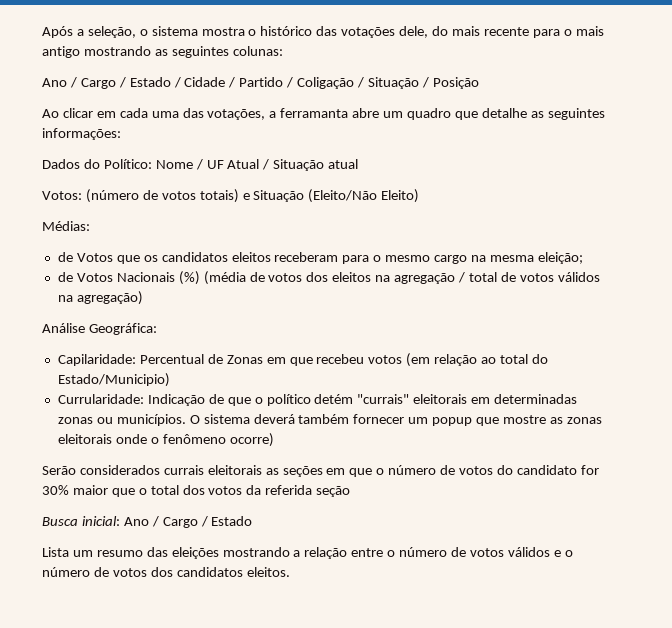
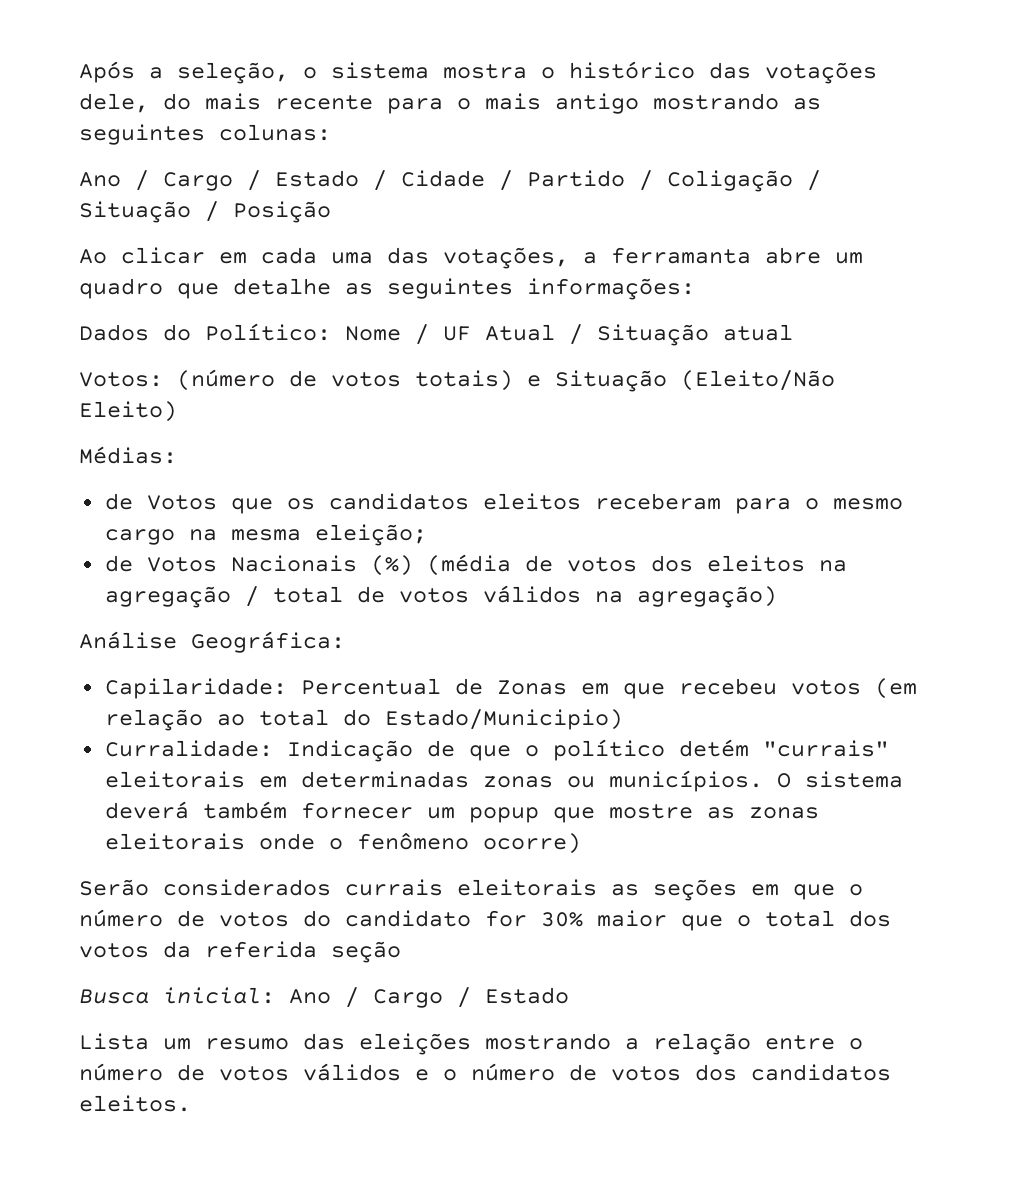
- Currularidade: Indicação de que o político detém "currais" eleitorais em determinadas zonas ou municípios.
+ Curralidade: Indicação de que o político detém "currais" eleitorais em determinadas zonas ou municípios.

